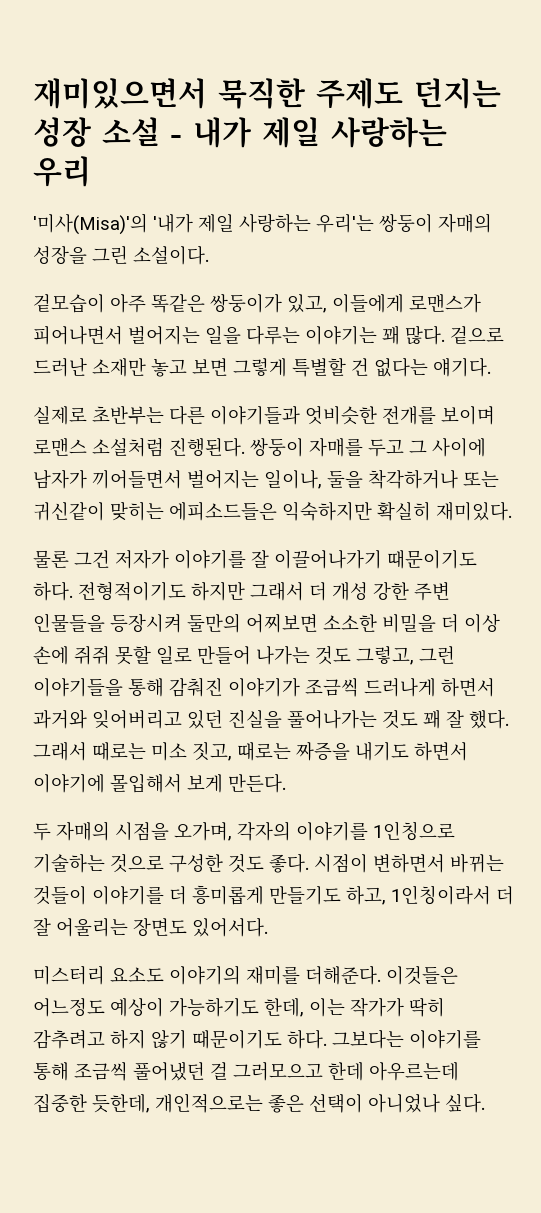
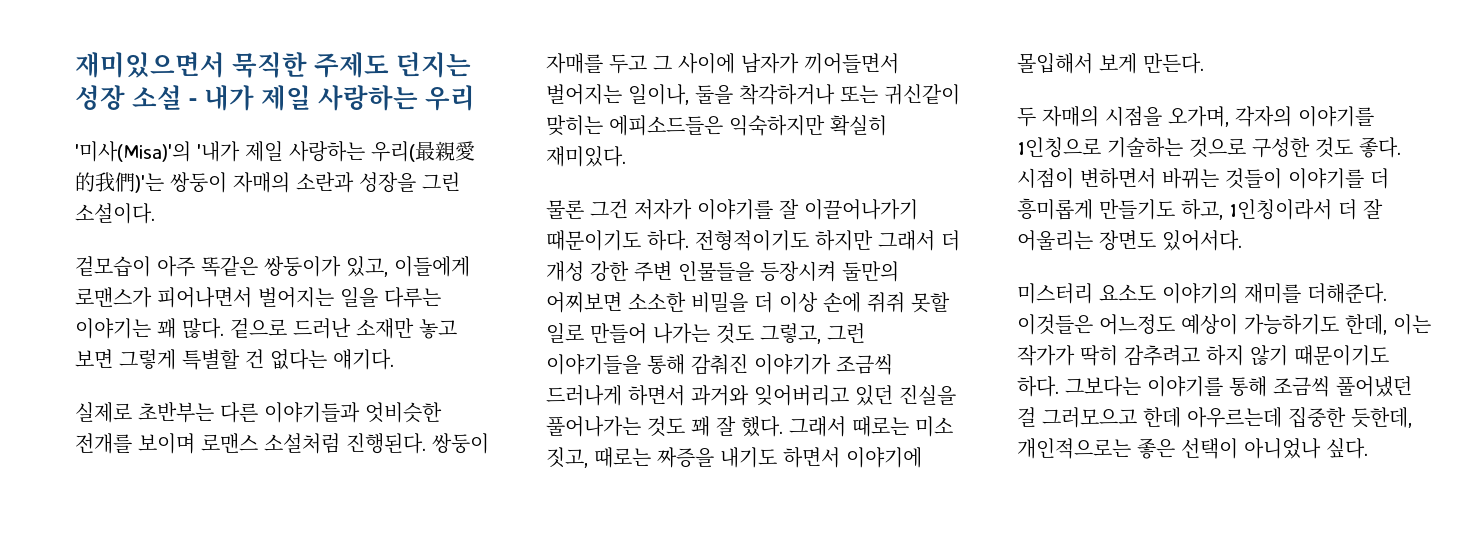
- '미사(Misa)'의 '내가 제일 사랑하는 우리'는 쌍둥이 자매의 성장을 그린 소설이다.
+ '미사(Misa)'의 '내가 제일 사랑하는 우리(最親愛的我們)'는 쌍둥이 자매의 소란과 성장을 그린 소설이다.

